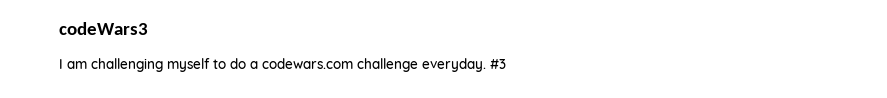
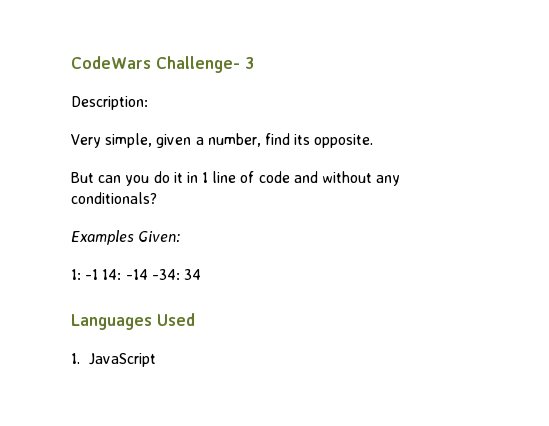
- codeWars3
- I am challenging myself to do a codewars.com challenge everyday. #3
+ CodeWars Challenge- 3
+ Description:
+ Very simple, given a number, find its opposite.
+ But can you do it in 1 line of code and without any conditionals?
+ Examples Given:
+ 1: -1 14: -14 -34: 34
+ Languages Used
+ 1. JavaScript

